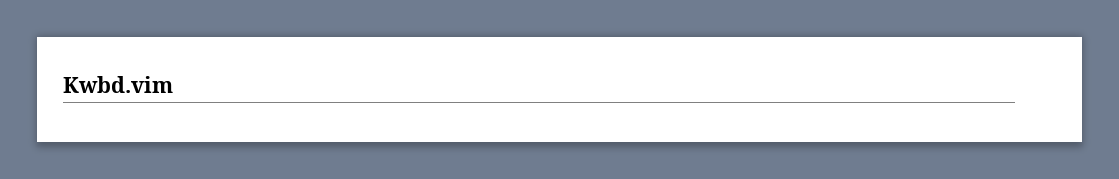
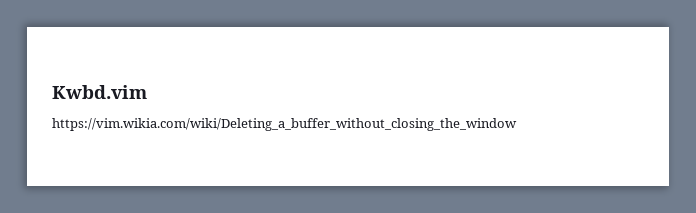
+ https://vim.wikia.com/wiki/Deleting_a_buffer_without_closing_the_window

